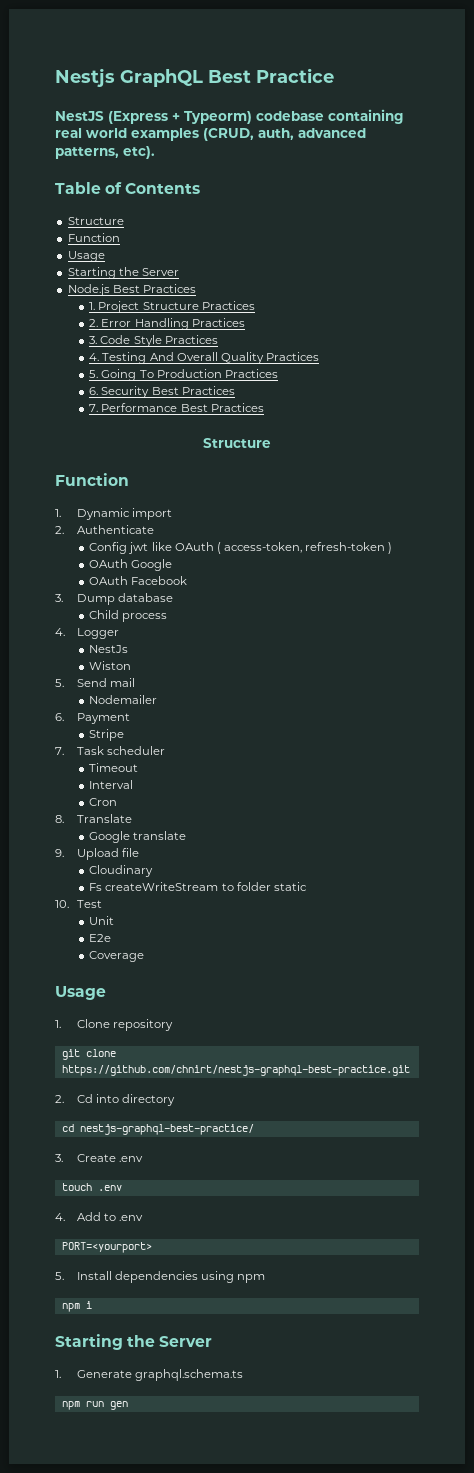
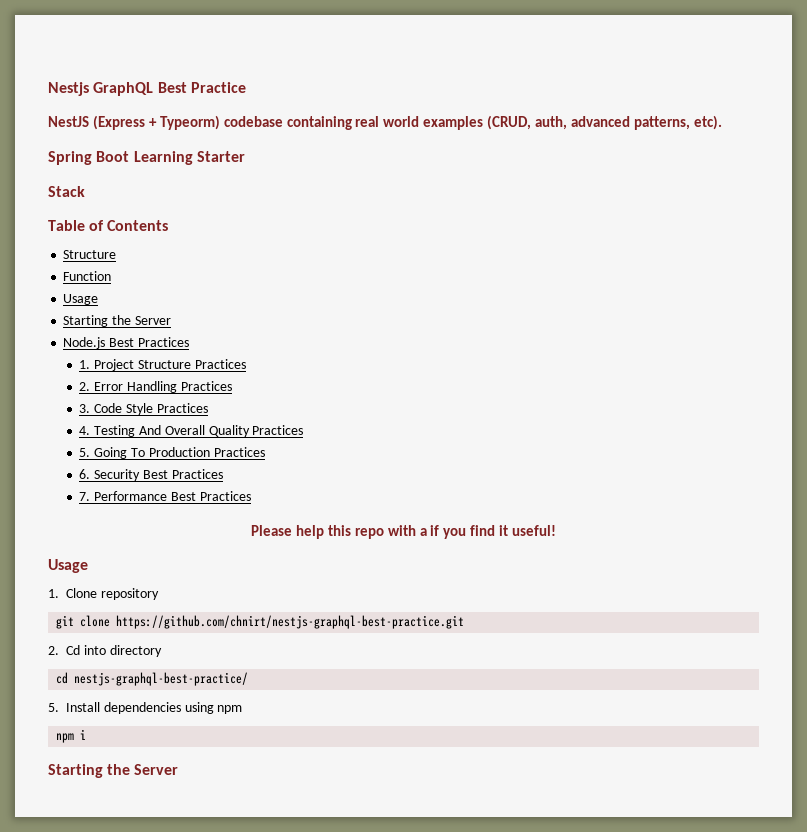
+ Spring Boot Learning Starter
+ Stack
  7. Performance Best Practices
- Structure
- Function
- 1. Dynamic import
- 2. Authenticate
- Config jwt like OAuth ( access-token, refresh-token )
- OAuth Google
- OAuth Facebook
- 3. Dump database
- Child process
- 4. Logger
- NestJs
- Wiston
- 5. Send mail
- Nodemailer
- 6. Payment
- Stripe
- 7. Task scheduler
- Timeout
- Interval
- Cron
- 8. Translate
- Google translate
- 9. Upload file
- Cloudinary
- Fs createWriteStream to folder static
- 10. Test
- Unit
- E2e
- Coverage
+ Please help this repo with a if you find it useful!
- 3. Create .env
- touch .env
- 4. Add to .env
- PORT=<yourport>
- 1. Generate graphql.schema.ts
- npm run gen

